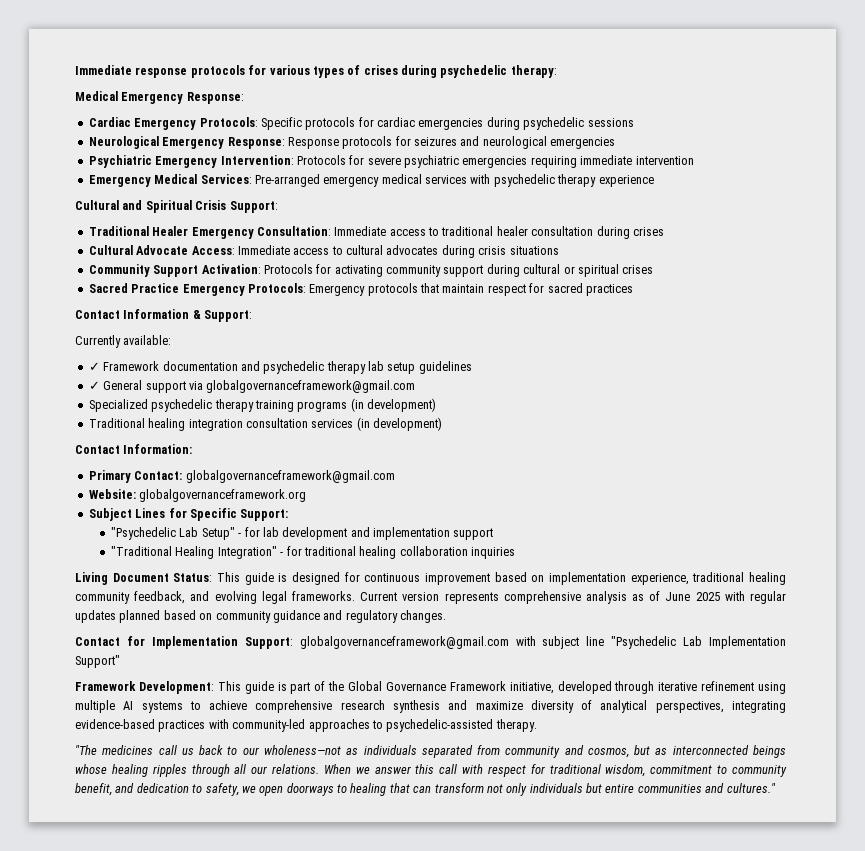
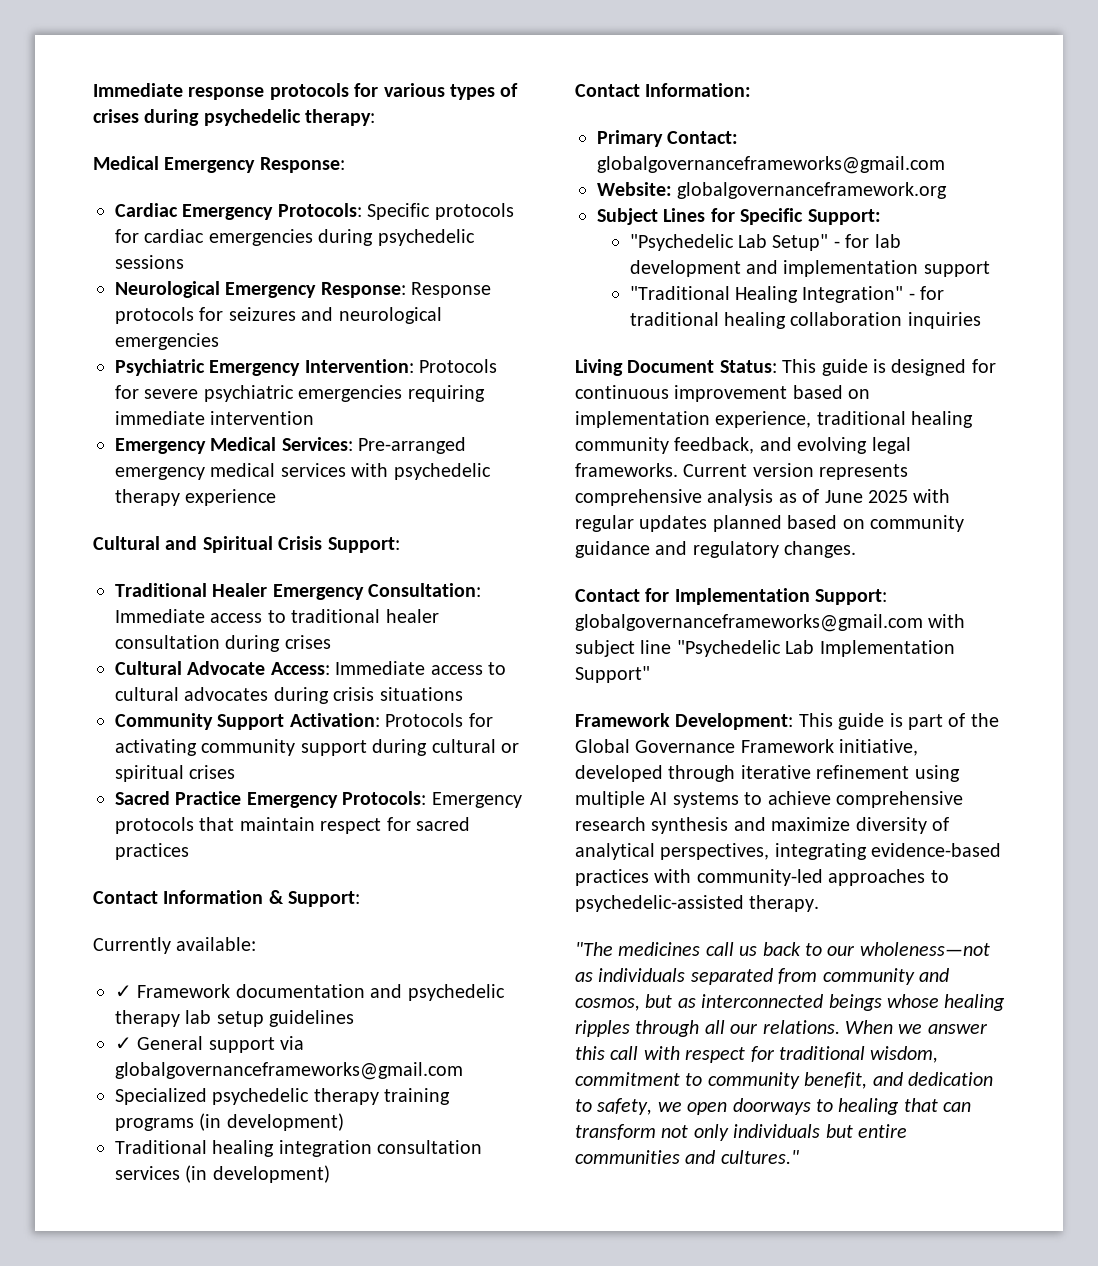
- ✓ General support via globalgovernanceframework@gmail.com
+ ✓ General support via globalgovernanceframeworks@gmail.com
- Primary Contact: globalgovernanceframework@gmail.com
+ Primary Contact: globalgovernanceframeworks@gmail.com
- Contact for Implementation Support: globalgovernanceframework@gmail.com with subject line "Psychedelic Lab Implementation Support"
+ Contact for Implementation Support: globalgovernanceframeworks@gmail.com with subject line "Psychedelic Lab Implementation Support"

